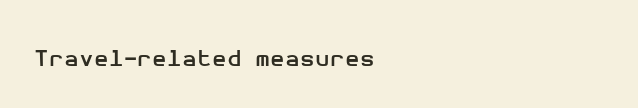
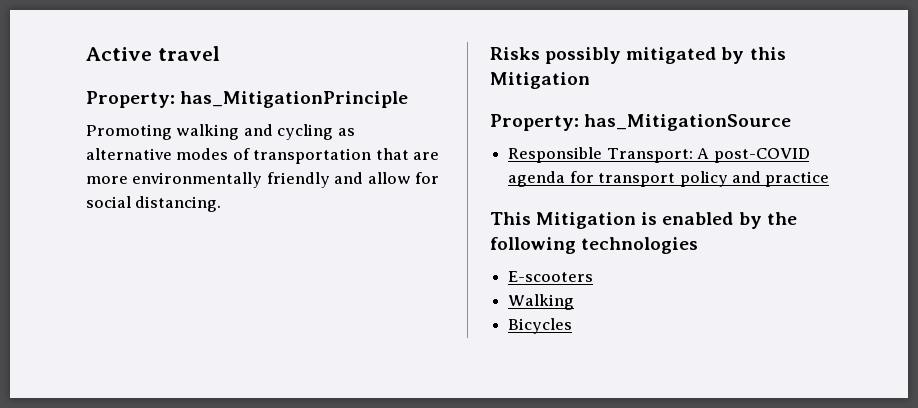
- Travel-related measures
+ Active travel
+ Property: has_MitigationPrinciple
+ Promoting walking and cycling as alternative modes of transportation that are more environmentally friendly and allow for social distancing.
+ Risks possibly mitigated by this Mitigation
+ Property: has_MitigationSource
+ Responsible Transport: A post-COVID agenda for transport policy and practice
+ This Mitigation is enabled by the following technologies
+ E-scooters
+ Walking
+ Bicycles

